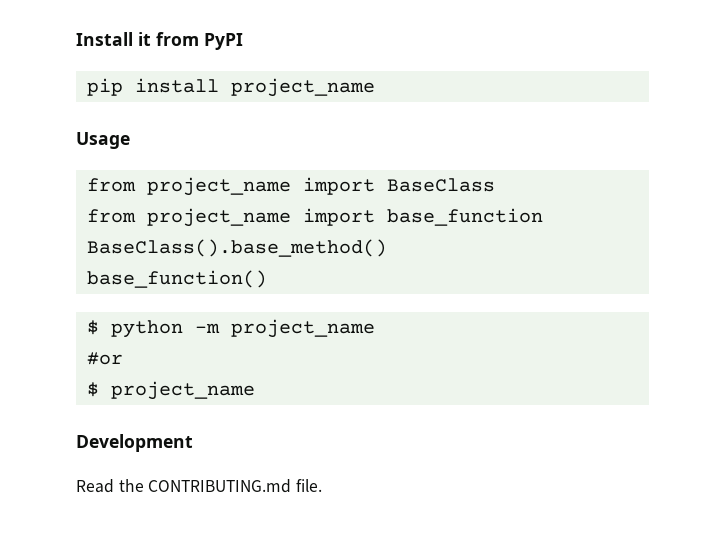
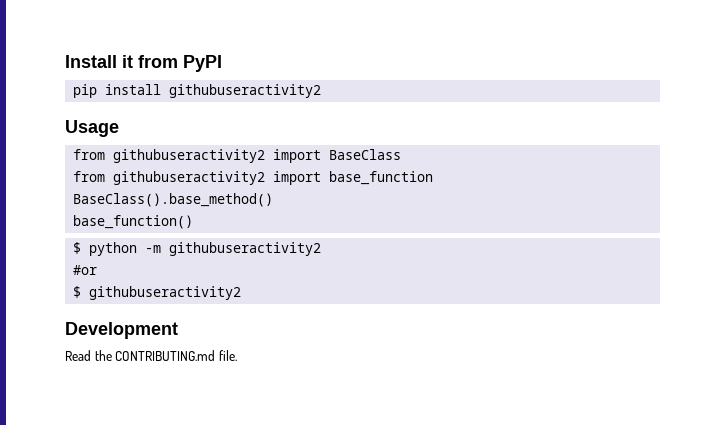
- pip install project_name
+ pip install githubuseractivity2
- from project_name import BaseClass
+ from githubuseractivity2 import BaseClass
- from project_name import base_function
+ from githubuseractivity2 import base_function
- $ python -m project_name
+ $ python -m githubuseractivity2
- $ project_name
+ $ githubuseractivity2

